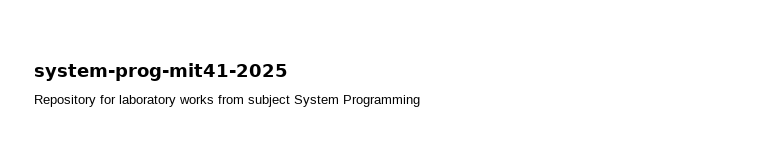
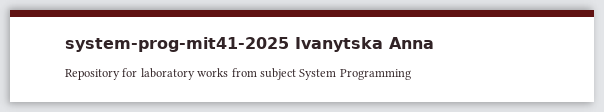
- system-prog-mit41-2025
+ system-prog-mit41-2025 Ivanytska Anna

